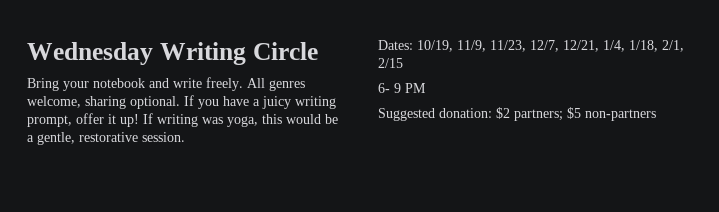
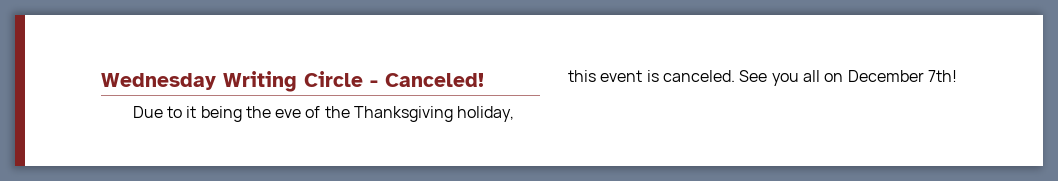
- Wednesday Writing Circle
- Bring your notebook and write freely. All genres welcome, sharing optional. If you have a juicy writing prompt, offer it up! If writing was yoga, this would be a gentle, restorative session.
- Dates: 10/19, 11/9, 11/23, 12/7, 12/21, 1/4, 1/18, 2/1, 2/15
- 6- 9 PM
- Suggested donation: $2 partners; $5 non-partners
+ Wednesday Writing Circle - Canceled!
+ Due to it being the eve of the Thanksgiving holiday, this event is canceled. See you all on December 7th!

